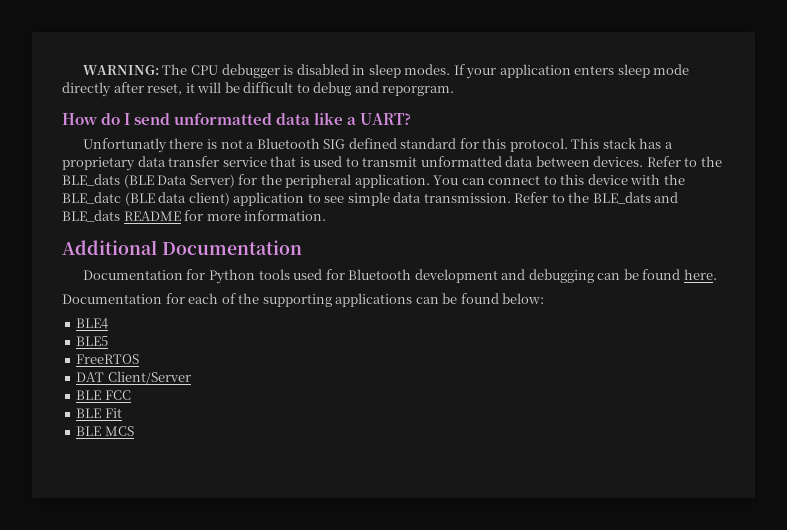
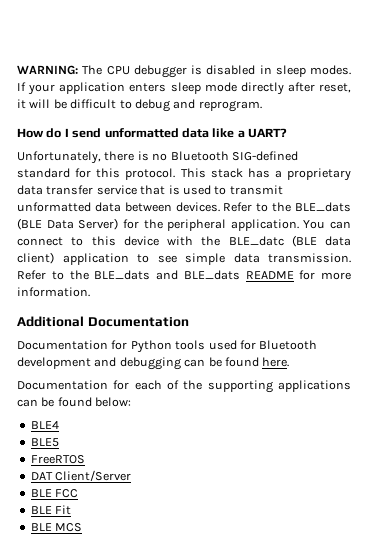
- If your application enters sleep mode directly after reset, it will be difficult to debug and reporgram.
+ If your application enters sleep mode directly after reset, it will be difficult to debug and reprogram.
- Unfortunatly there is not a Bluetooth SIG defined standard for this protocol.
+ Unfortunately, there is no Bluetooth SIG-defined standard for this protocol.

